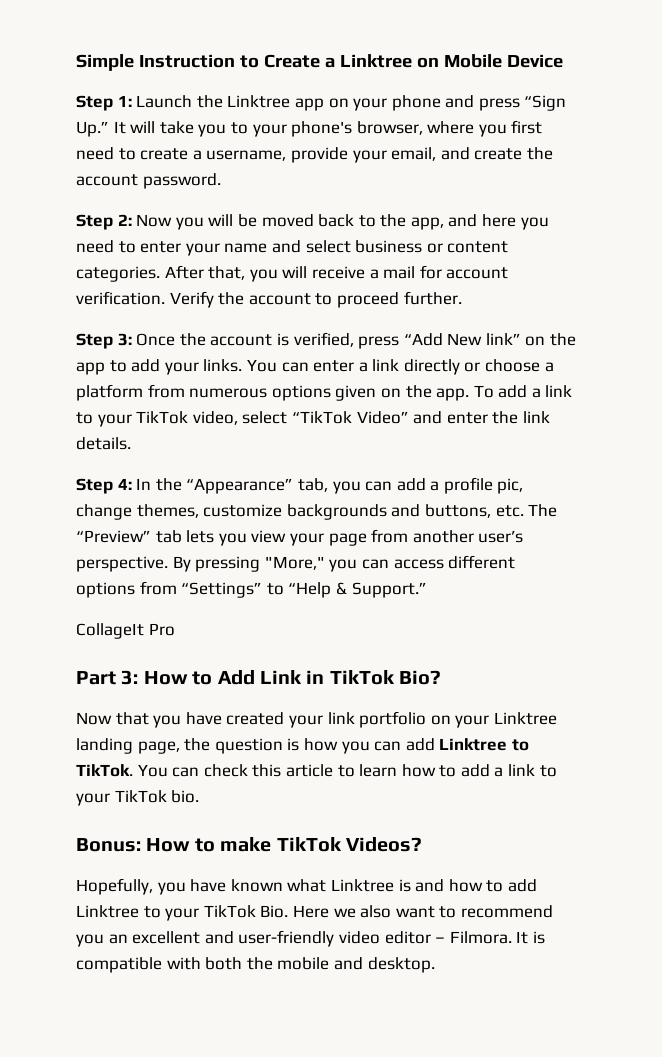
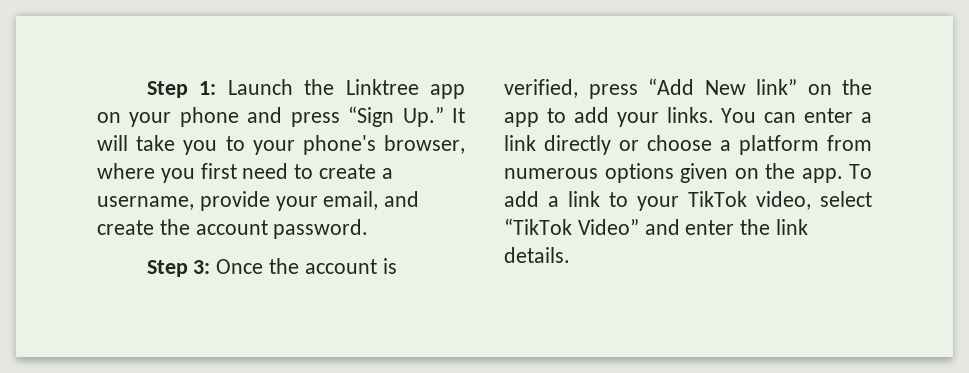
- Simple Instruction to Create a Linktree on Mobile Device
- Step 2: Now you will be moved back to the app, and here you need to enter your name and select business or content categories. After that, you will receive a mail for account verification. Verify the account to proceed further.
- Step 4: In the “Appearance” tab, you can add a profile pic, change themes, customize backgrounds and buttons, etc. The “Preview” tab lets you view your page from another user’s perspective. By pressing "More," you can access different options from “Settings” to “Help & Support.”
- CollageIt Pro
- Part 3: How to Add Link in TikTok Bio?
- Now that you have created your link portfolio on your Linktree landing page, the question is how you can add Linktree to TikTok. You can check this article to learn how to add a link to your TikTok bio.
- Bonus: How to make TikTok Videos?
- Hopefully, you have known what Linktree is and how to add Linktree to your TikTok Bio. Here we also want to recommend you an excellent and user-friendly video editor – Filmora. It is compatible with both the mobile and desktop.

